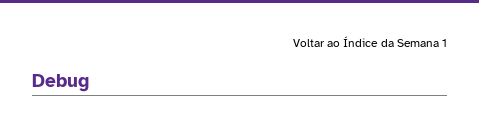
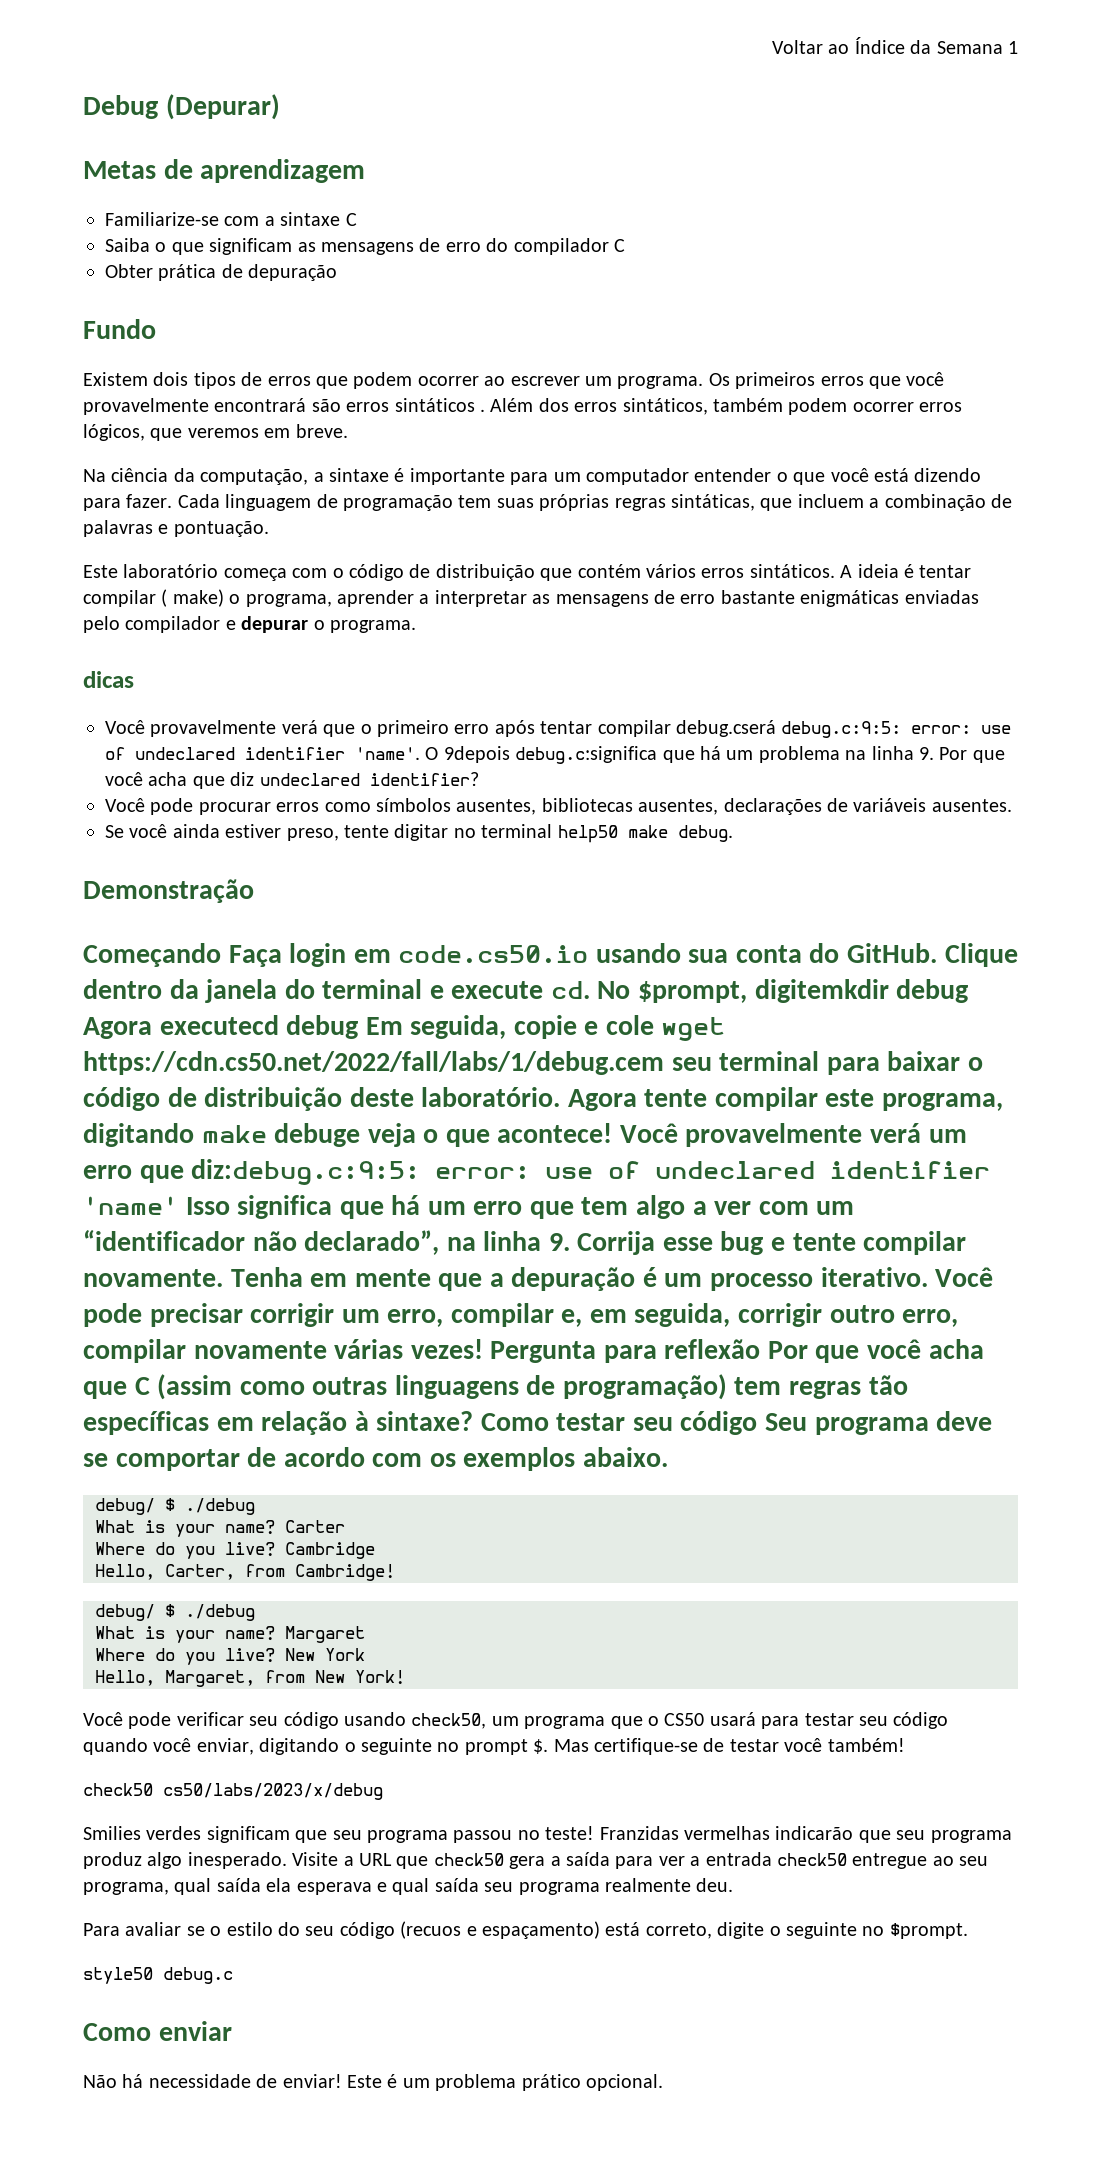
- Debug
+ Debug (Depurar)
+ Metas de aprendizagem
+ Familiarize-se com a sintaxe C
+ Saiba o que significam as mensagens de erro do compilador C
+ Obter prática de depuração
+ Fundo
+ Existem dois tipos de erros que podem ocorrer ao escrever um programa. Os primeiros erros que você provavelmente encontrará são erros sintáticos . Além dos erros sintáticos, também podem ocorrer erros lógicos, que veremos em breve.
+ Na ciência da computação, a sintaxe é importante para um computador entender o que você está dizendo para fazer. Cada linguagem de programação tem suas próprias regras sintáticas, que incluem a combinação de palavras e pontuação.
+ Este laboratório começa com o código de distribuição que contém vários erros sintáticos. A ideia é tentar compilar ( make) o programa, aprender a interpretar as mensagens de erro bastante enigmáticas enviadas pelo compilador e depurar o programa.
+ dicas
+ Você provavelmente verá que o primeiro erro após tentar compilar debug.cserá debug.c:9:5: error: use of undeclared identifier 'name'. O 9depois debug.c:significa que há um problema na linha 9. Por que você acha que diz undeclared identifier?
+ Você pode procurar erros como símbolos ausentes, bibliotecas ausentes, declarações de variáveis ausentes.
+ Se você ainda estiver preso, tente digitar no terminal help50 make debug.
+ Demonstração
+ Começando Faça login em code.cs50.io usando sua conta do GitHub. Clique dentro da janela do terminal e execute cd. No $prompt, digitemkdir debug Agora executecd debug Em seguida, copie e cole wget https://cdn.cs50.net/2022/fall/labs/1/debug.cem seu terminal para baixar o código de distribuição deste laboratório. Agora tente compilar este programa, digitando make debuge veja o que acontece! Você provavelmente verá um erro que diz:debug.c:9:5: error: use of undeclared identifier 'name' Isso significa que há um erro que tem algo a ver com um “identificador não declarado”, na linha 9. Corrija esse bug e tente compilar novamente. Tenha em mente que a depuração é um processo iterativo. Você pode precisar corrigir um erro, compilar e, em seguida, corrigir outro erro, compilar novamente várias vezes! Pergunta para reflexão Por que você acha que C (assim como outras linguagens de programação) tem regras tão específicas em relação à sintaxe? Como testar seu código Seu programa deve se comportar de acordo com os exemplos abaixo.
+ debug/ $ ./debug
+ What is your name? Carter
+ Where do you live? Cambridge
+ Hello, Carter, from Cambridge!
+ debug/ $ ./debug
+ What is your name? Margaret
+ Where do you live? New York
+ Hello, Margaret, from New York!
+ Você pode verificar seu código usando check50, um programa que o CS50 usará para testar seu código quando você enviar, digitando o seguinte no prompt $. Mas certifique-se de testar você também!
+ check50 cs50/labs/2023/x/debug
+ Smilies verdes significam que seu programa passou no teste! Franzidas vermelhas indicarão que seu programa produz algo inesperado. Visite a URL que check50 gera a saída para ver a entrada check50 entregue ao seu programa, qual saída ela esperava e qual saída seu programa realmente deu.
+ Para avaliar se o estilo do seu código (recuos e espaçamento) está correto, digite o seguinte no $prompt.
+ style50 debug.c
+ Como enviar
+ Não há necessidade de enviar! Este é um problema prático opcional.

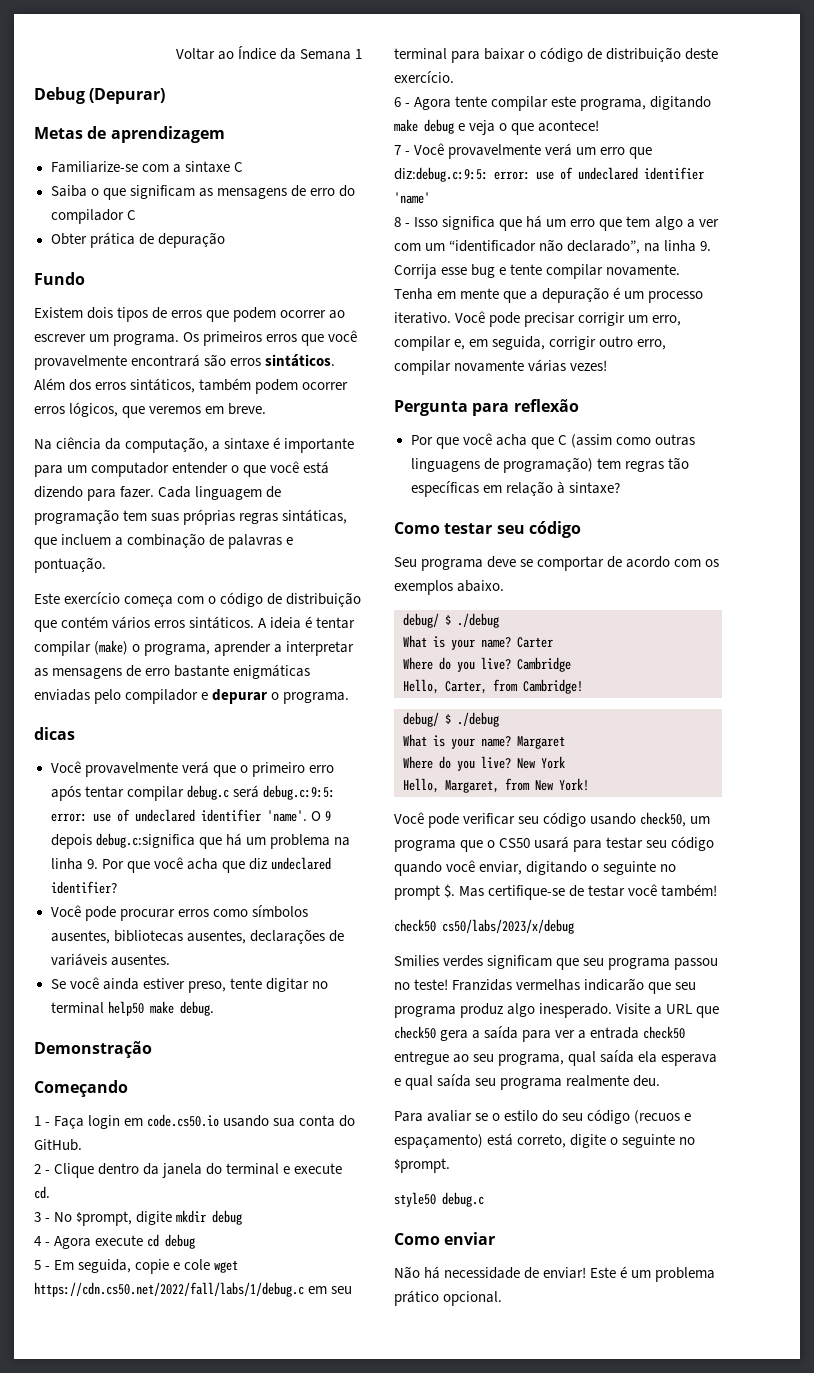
- Os primeiros erros que você provavelmente encontrará são erros sintáticos .
+ Os primeiros erros que você provavelmente encontrará são erros sintáticos.
- Este laboratório começa com o código de distribuição que contém vários erros sintáticos.
+ Este exercício começa com o código de distribuição que contém vários erros sintáticos.
- A ideia é tentar compilar ( make) o programa, aprender a interpretar as mensagens de erro bastante enigmáticas enviadas pelo compilador e depurar o programa.
+ A ideia é tentar compilar (make) o programa, aprender a interpretar as mensagens de erro bastante enigmáticas enviadas pelo compilador e depurar o programa.
- Você provavelmente verá que o primeiro erro após tentar compilar debug.cserá debug.c:9:5: error: use of undeclared identifier 'name'.
+ Você provavelmente verá que o primeiro erro após tentar compilar debug.c será debug.c:9:5: error: use of undeclared identifier 'name'.
- O 9depois debug.c:significa que há um problema na linha 9. Por que você acha que diz undeclared identifier?
+ O 9 depois debug.c:significa que há um problema na linha 9. Por que você acha que diz undeclared identifier?
- Começando Faça login em code.cs50.io usando sua conta do GitHub. Clique dentro da janela do terminal e execute cd. No $prompt, digitemkdir debug Agora executecd debug Em seguida, copie e cole wget https://cdn.cs50.net/2022/fall/labs/1/debug.cem seu terminal para baixar o código de distribuição deste laboratório. Agora tente compilar este programa, digitando make debuge veja o que acontece! Você provavelmente verá um erro que diz:debug.c:9:5:
+ Começando
+ 1 - Faça login em code.cs50.io usando sua conta do GitHub.
+ 2 - Clique dentro da janela do terminal e execute cd.
+ 3 - No $prompt, digite mkdir debug
+ 4 - Agora execute cd debug
+ 5 - Em seguida, copie e cole wget https://cdn.cs50.net/2022/fall/labs/1/debug.c em seu terminal para baixar o código de distribuição deste exercício.
+ 6 - Agora tente compilar este programa, digitando make debug e veja o que acontece!
+ 7 - Você provavelmente verá um erro que diz:debug.c:9:5:
- use of undeclared identifier 'name' Isso significa que há um erro que tem algo a ver com um “identificador não declarado”, na linha 9. Corrija esse bug e tente compilar novamente.
+ use of undeclared identifier 'name'
+ 8 - Isso significa que há um erro que tem algo a ver com um “identificador não declarado”, na linha 9. Corrija esse bug e tente compilar novamente.
- Você pode precisar corrigir um erro, compilar e, em seguida, corrigir outro erro, compilar novamente várias vezes! Pergunta para reflexão Por que você acha que C (assim como outras linguagens de programação) tem regras tão específicas em relação à sintaxe? Como testar seu código Seu programa deve se comportar de acordo com os exemplos abaixo.
+ Você pode precisar corrigir um erro, compilar e, em seguida, corrigir outro erro, compilar novamente várias vezes!
+ Pergunta para reflexão
+ Por que você acha que C (assim como outras linguagens de programação) tem regras tão específicas em relação à sintaxe?
+ Como testar seu código
+ Seu programa deve se comportar de acordo com os exemplos abaixo.

